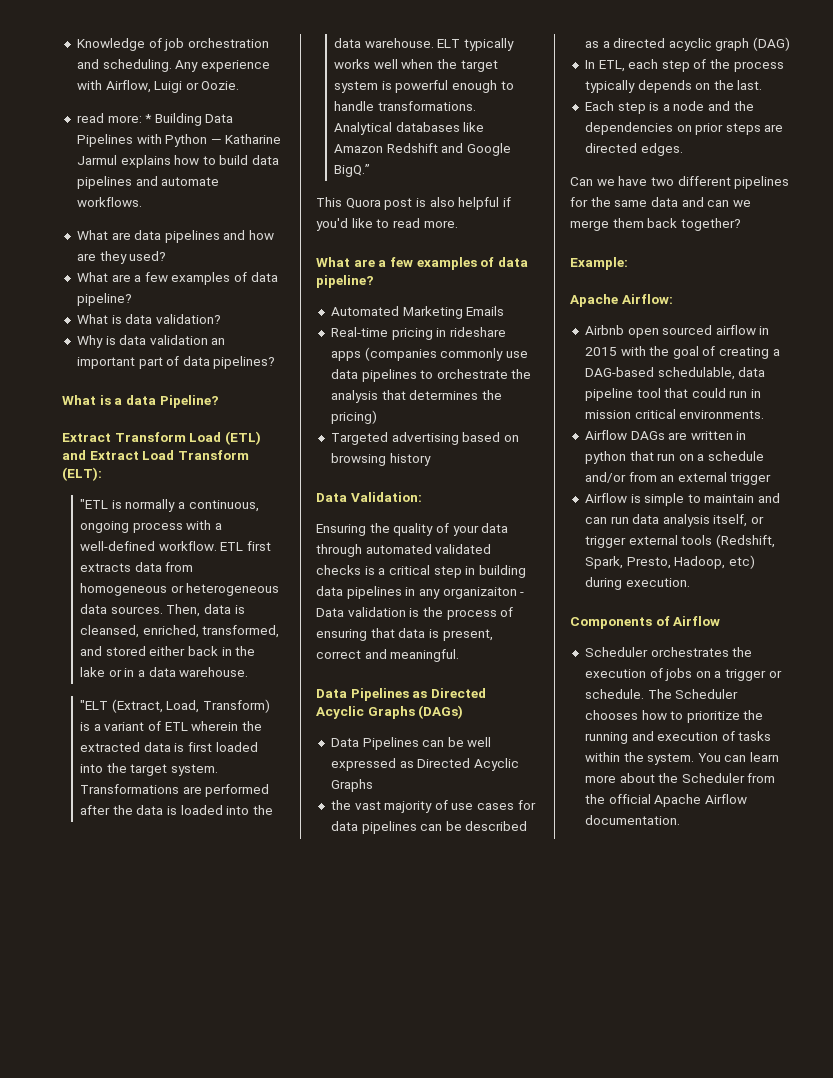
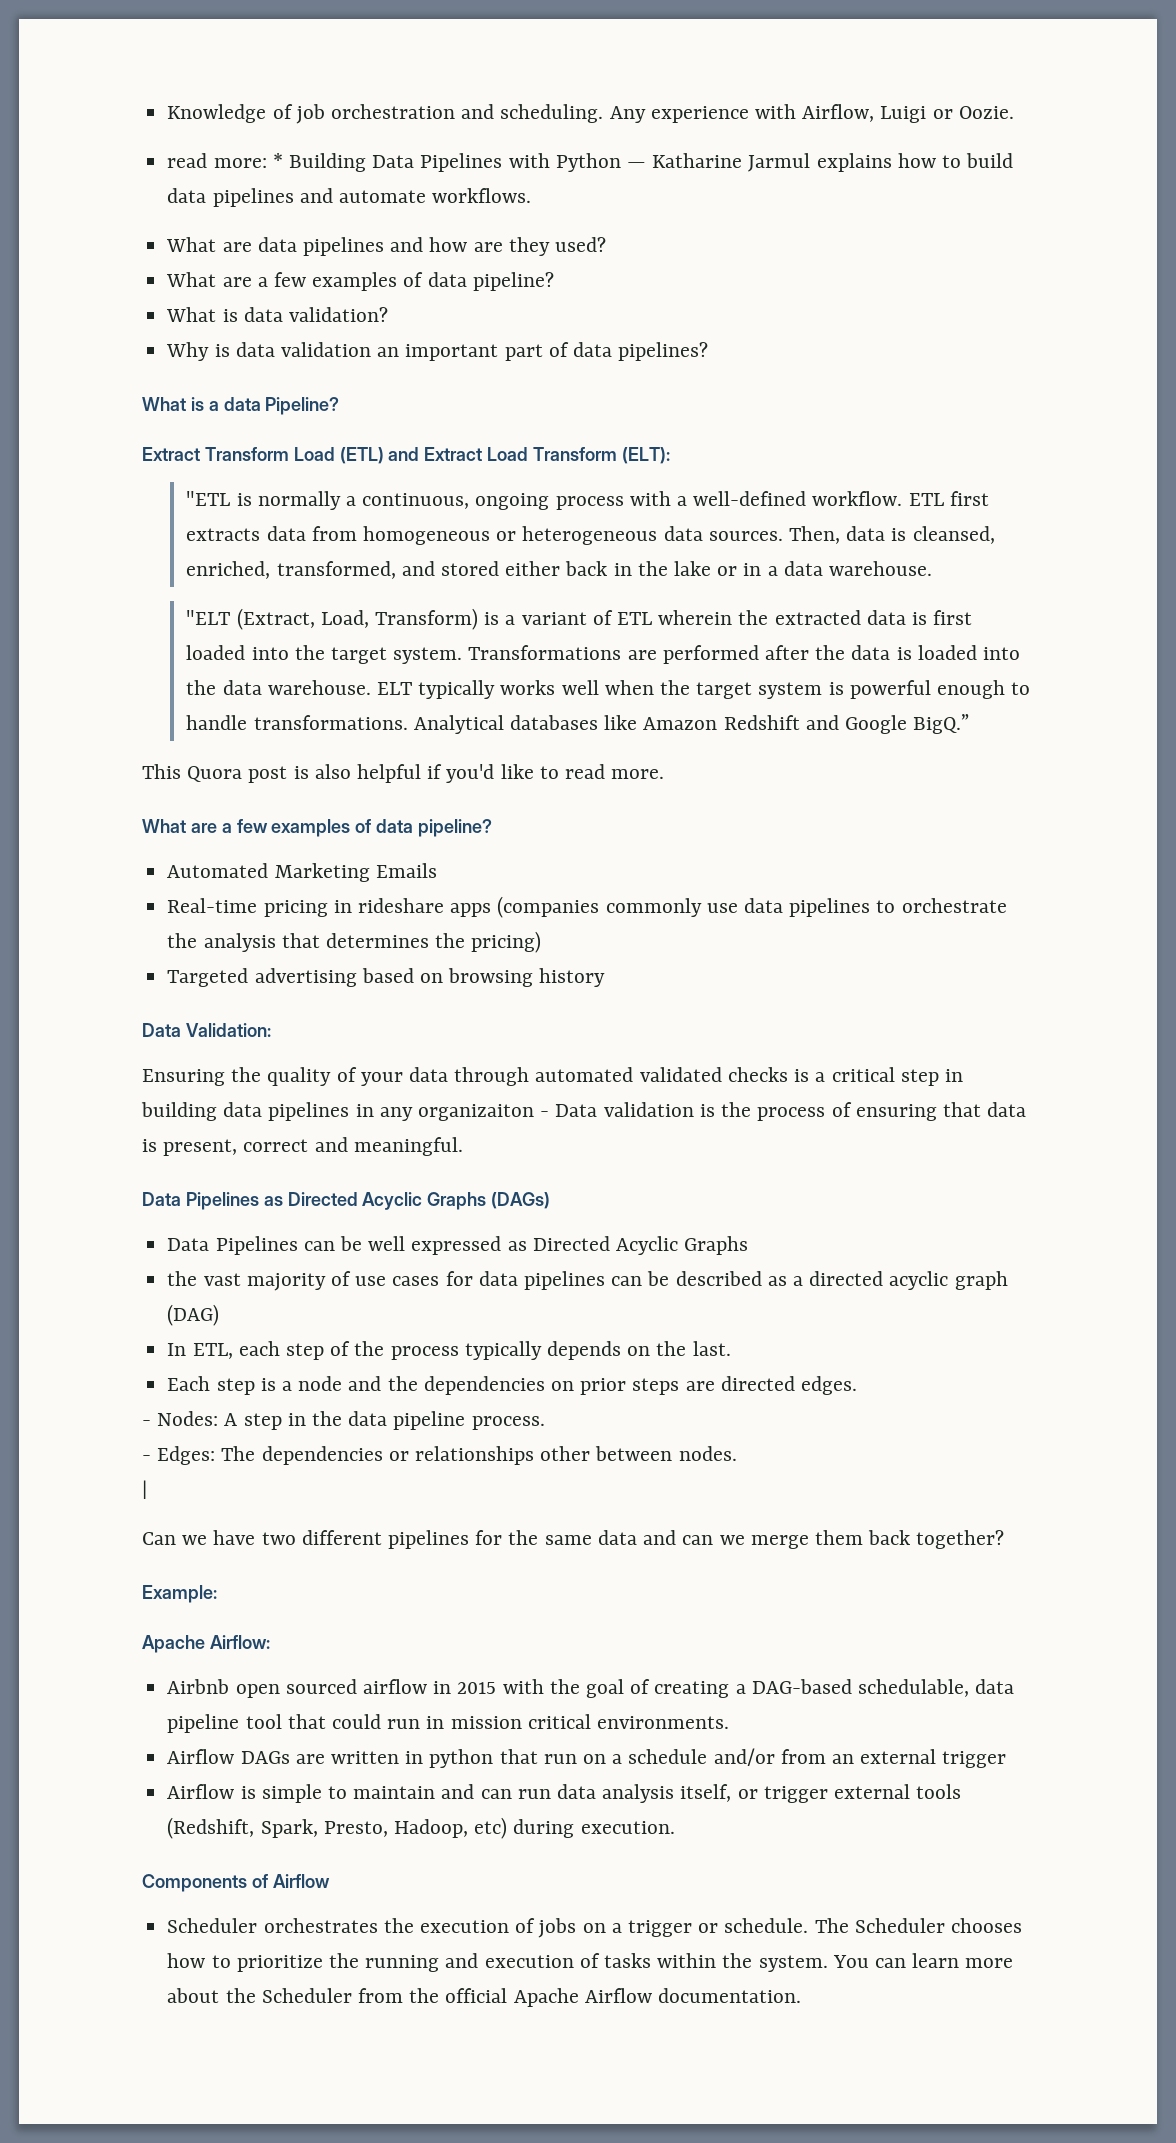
+ - Nodes: A step in the data pipeline process.
+ - Edges: The dependencies or relationships other between nodes.
+ |

